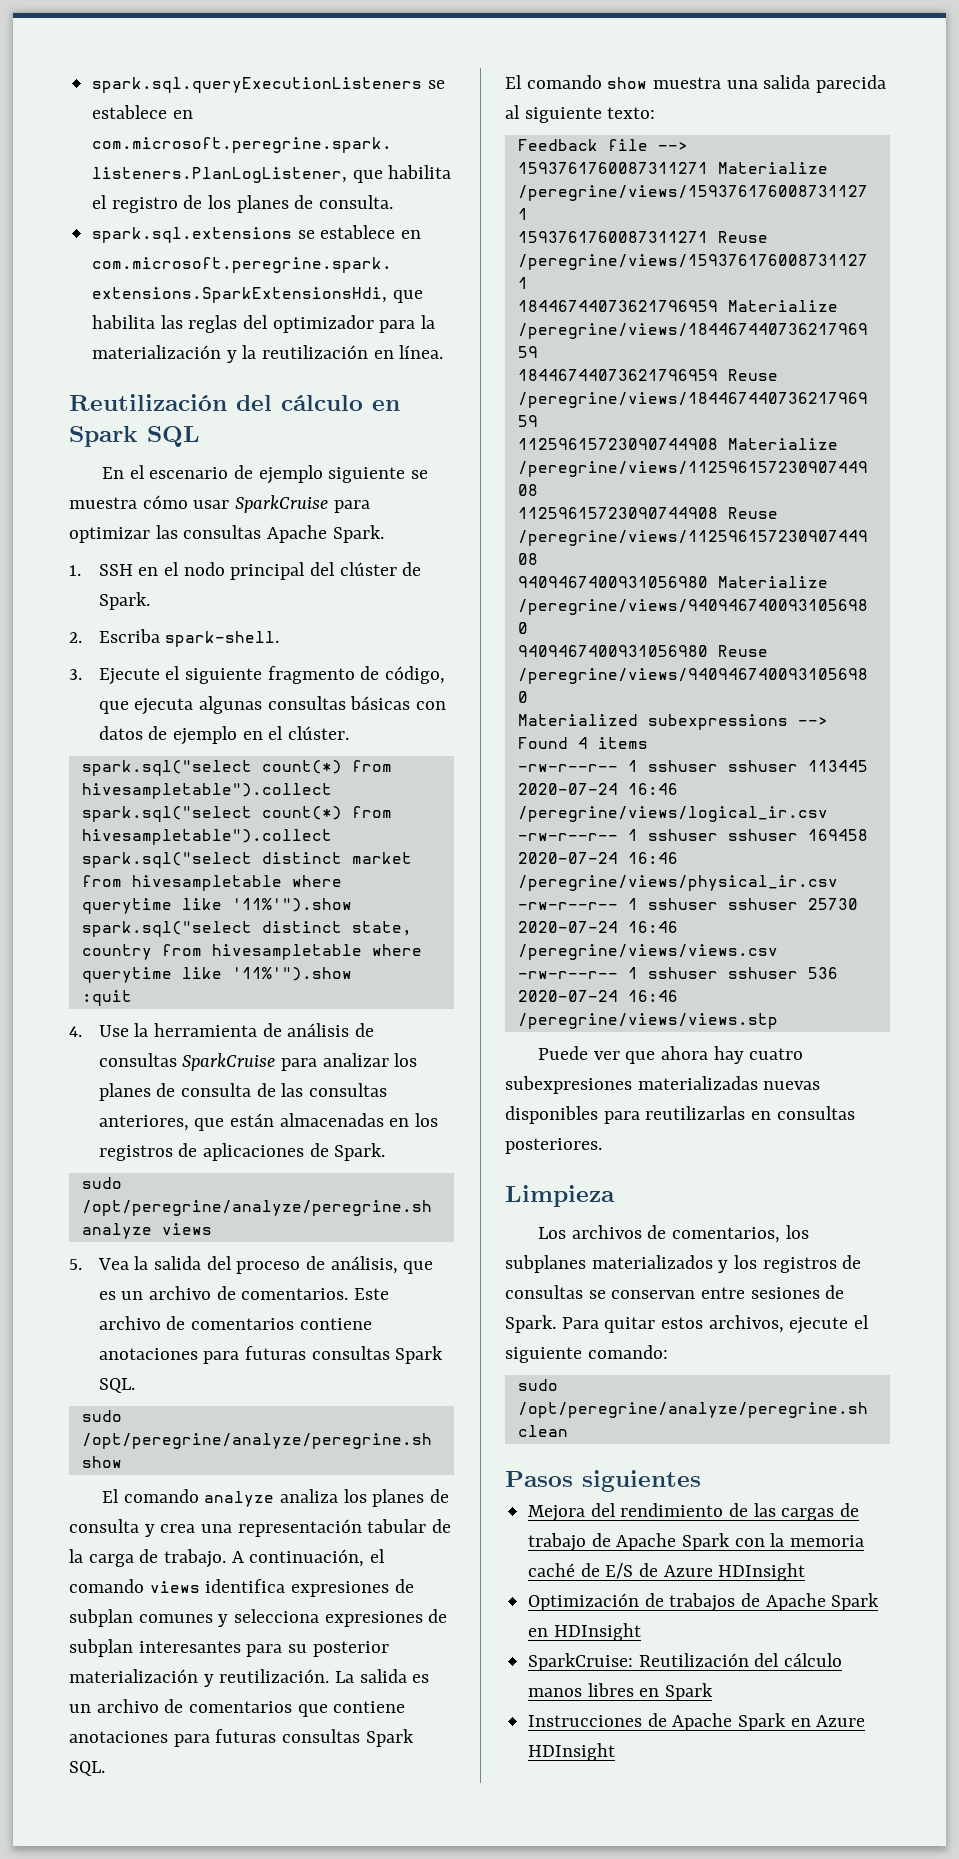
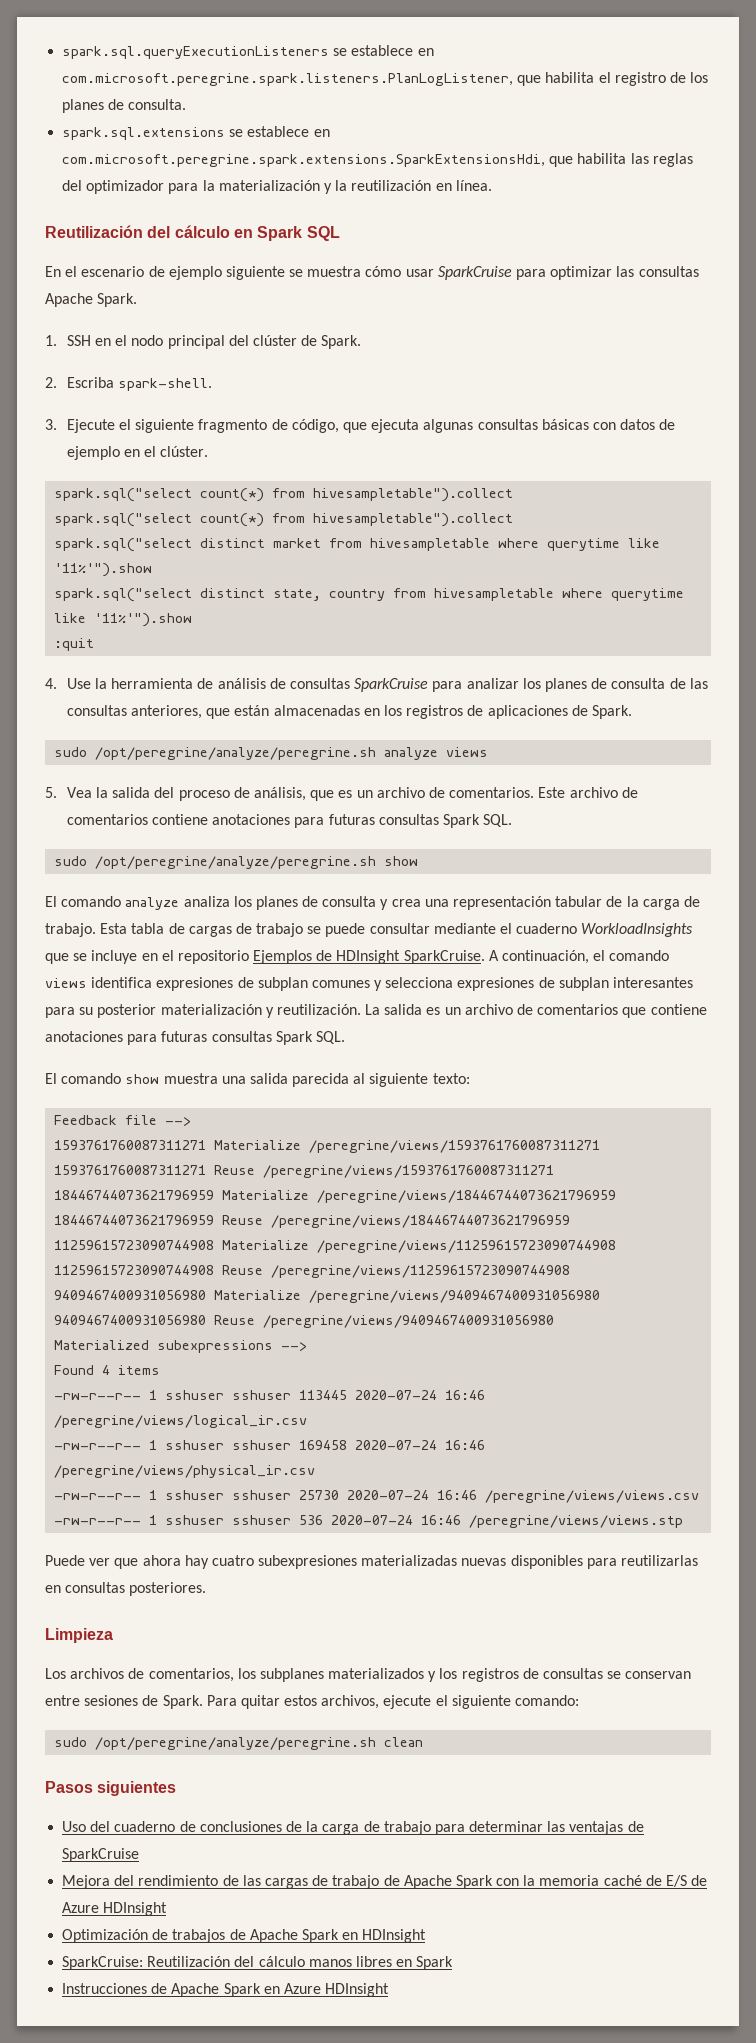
+ Esta tabla de cargas de trabajo se puede consultar mediante el cuaderno WorkloadInsights que se incluye en el repositorio Ejemplos de HDInsight SparkCruise.
+ Uso del cuaderno de conclusiones de la carga de trabajo para determinar las ventajas de SparkCruise

